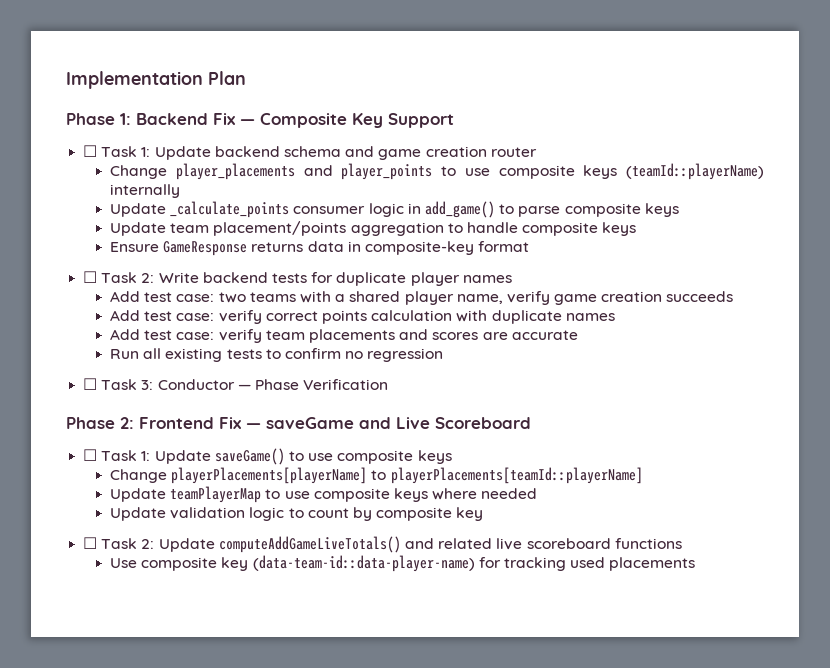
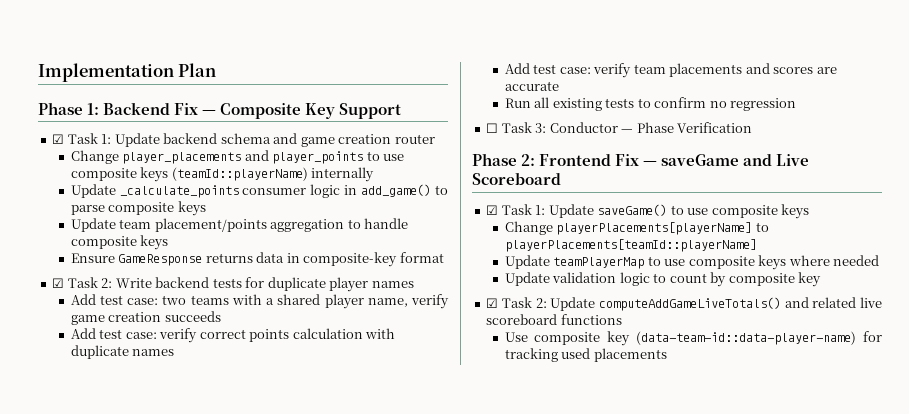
- ☐ Task 1: Update backend schema and game creation router
+ ☑ Task 1: Update backend schema and game creation router
- ☐ Task 2: Write backend tests for duplicate player names
+ ☑ Task 2: Write backend tests for duplicate player names
- ☐ Task 1: Update saveGame() to use composite keys
+ ☑ Task 1: Update saveGame() to use composite keys
- ☐ Task 2: Update computeAddGameLiveTotals() and related live scoreboard functions
+ ☑ Task 2: Update computeAddGameLiveTotals() and related live scoreboard functions

